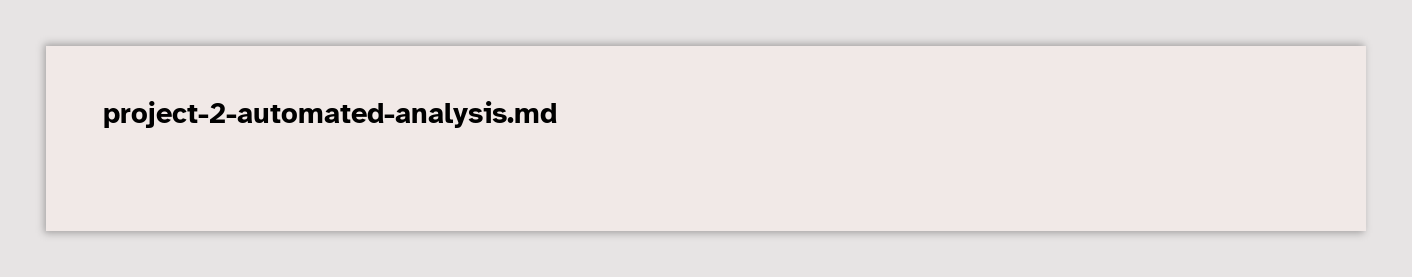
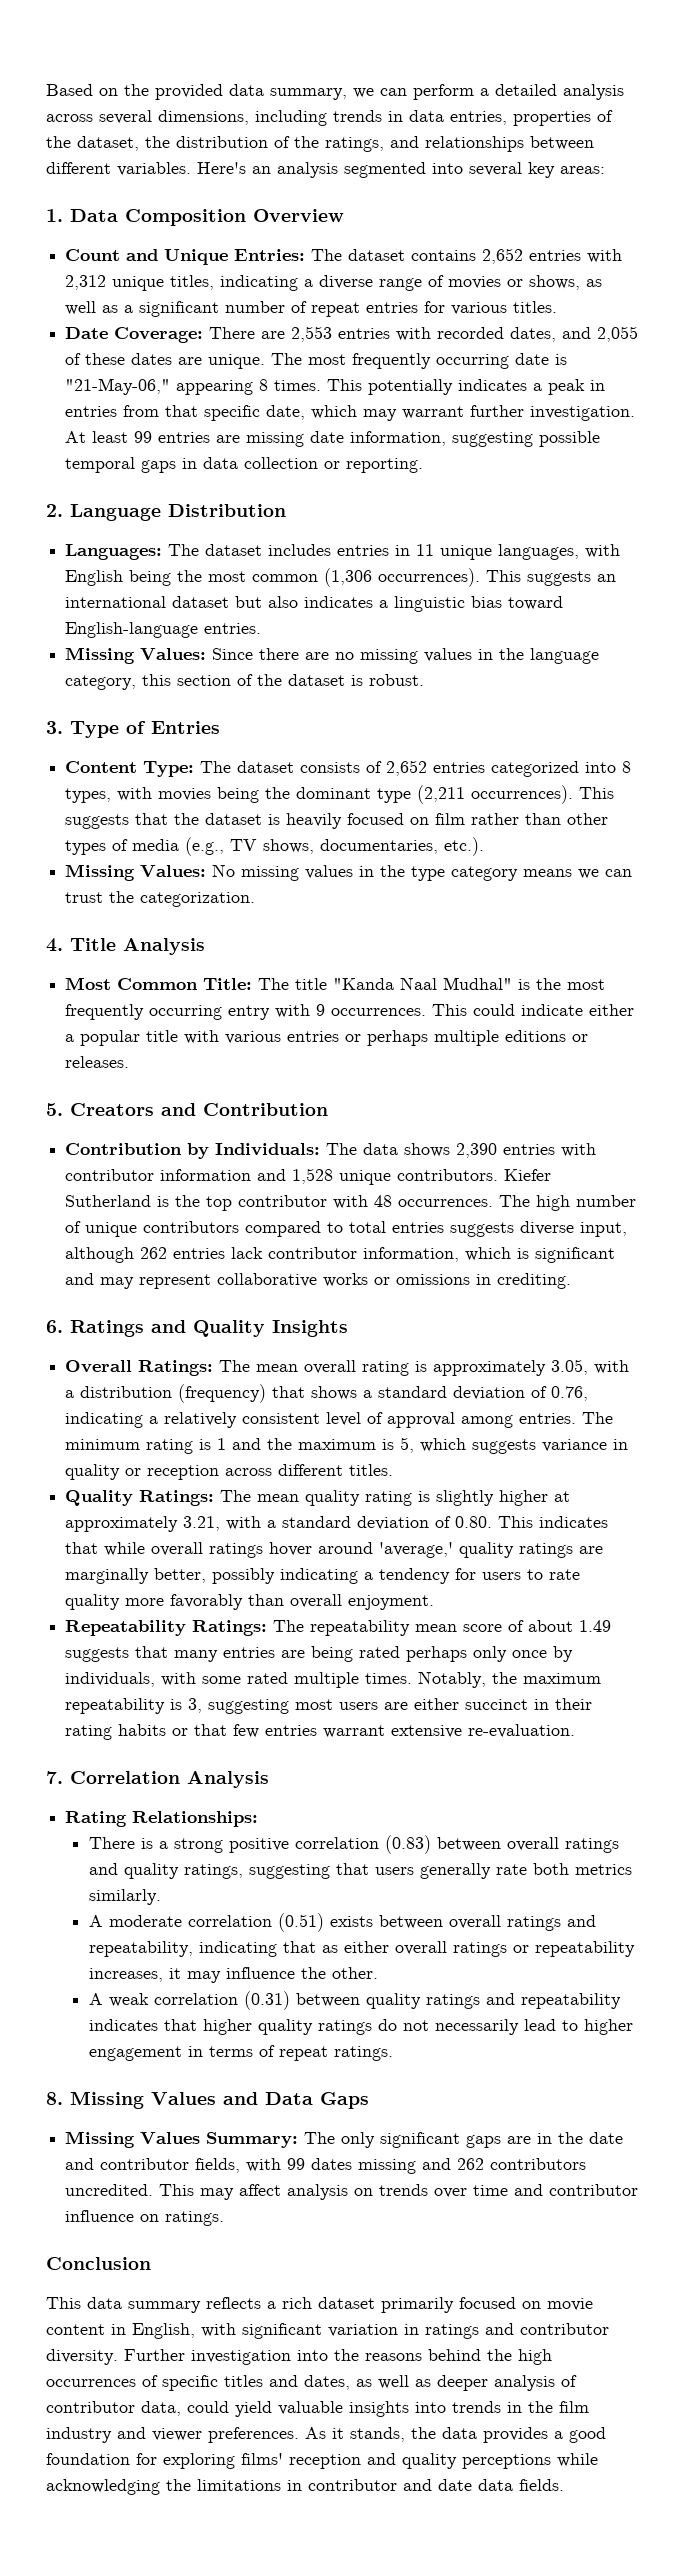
- project-2-automated-analysis.md
+ Based on the provided data summary, we can perform a detailed analysis across several dimensions, including trends in data entries, properties of the dataset, the distribution of the ratings, and relationships between different variables. Here's an analysis segmented into several key areas:
+ 1. Data Composition Overview
+ Count and Unique Entries: The dataset contains 2,652 entries with 2,312 unique titles, indicating a diverse range of movies or shows, as well as a significant number of repeat entries for various titles.
+ Date Coverage: There are 2,553 entries with recorded dates, and 2,055 of these dates are unique. The most frequently occurring date is "21-May-06," appearing 8 times. This potentially indicates a peak in entries from that specific date, which may warrant further investigation. At least 99 entries are missing date information, suggesting possible temporal gaps in data collection or reporting.
+ 2. Language Distribution
+ Languages: The dataset includes entries in 11 unique languages, with English being the most common (1,306 occurrences). This suggests an international dataset but also indicates a linguistic bias toward English-language entries.
+ Missing Values: Since there are no missing values in the language category, this section of the dataset is robust.
+ 3. Type of Entries
+ Content Type: The dataset consists of 2,652 entries categorized into 8 types, with movies being the dominant type (2,211 occurrences). This suggests that the dataset is heavily focused on film rather than other types of media (e.g., TV shows, documentaries, etc.).
+ Missing Values: No missing values in the type category means we can trust the categorization.
+ 4. Title Analysis
+ Most Common Title: The title "Kanda Naal Mudhal" is the most frequently occurring entry with 9 occurrences. This could indicate either a popular title with various entries or perhaps multiple editions or releases.
+ 5. Creators and Contribution
+ Contribution by Individuals: The data shows 2,390 entries with contributor information and 1,528 unique contributors. Kiefer Sutherland is the top contributor with 48 occurrences. The high number of unique contributors compared to total entries suggests diverse input, although 262 entries lack contributor information, which is significant and may represent collaborative works or omissions in crediting.
+ 6. Ratings and Quality Insights
+ Overall Ratings: The mean overall rating is approximately 3.05, with a distribution (frequency) that shows a standard deviation of 0.76, indicating a relatively consistent level of approval among entries. The minimum rating is 1 and the maximum is 5, which suggests variance in quality or reception across different titles.
+ Quality Ratings: The mean quality rating is slightly higher at approximately 3.21, with a standard deviation of 0.80. This indicates that while overall ratings hover around 'average,' quality ratings are marginally better, possibly indicating a tendency for users to rate quality more favorably than overall enjoyment.
+ Repeatability Ratings: The repeatability mean score of about 1.49 suggests that many entries are being rated perhaps only once by individuals, with some rated multiple times. Notably, the maximum repeatability is 3, suggesting most users are either succinct in their rating habits or that few entries warrant extensive re-evaluation.
+ 7. Correlation Analysis
+ Rating Relationships:
+ There is a strong positive correlation (0.83) between overall ratings and quality ratings, suggesting that users generally rate both metrics similarly.
+ A moderate correlation (0.51) exists between overall ratings and repeatability, indicating that as either overall ratings or repeatability increases, it may influence the other.
+ A weak correlation (0.31) between quality ratings and repeatability indicates that higher quality ratings do not necessarily lead to higher engagement in terms of repeat ratings.
+ 8. Missing Values and Data Gaps
+ Missing Values Summary: The only significant gaps are in the date and contributor fields, with 99 dates missing and 262 contributors uncredited. This may affect analysis on trends over time and contributor influence on ratings.
+ Conclusion
+ This data summary reflects a rich dataset primarily focused on movie content in English, with significant variation in ratings and contributor diversity. Further investigation into the reasons behind the high occurrences of specific titles and dates, as well as deeper analysis of contributor data, could yield valuable insights into trends in the film industry and viewer preferences. As it stands, the data provides a good foundation for exploring films' reception and quality perceptions while acknowledging the limitations in contributor and date data fields.

